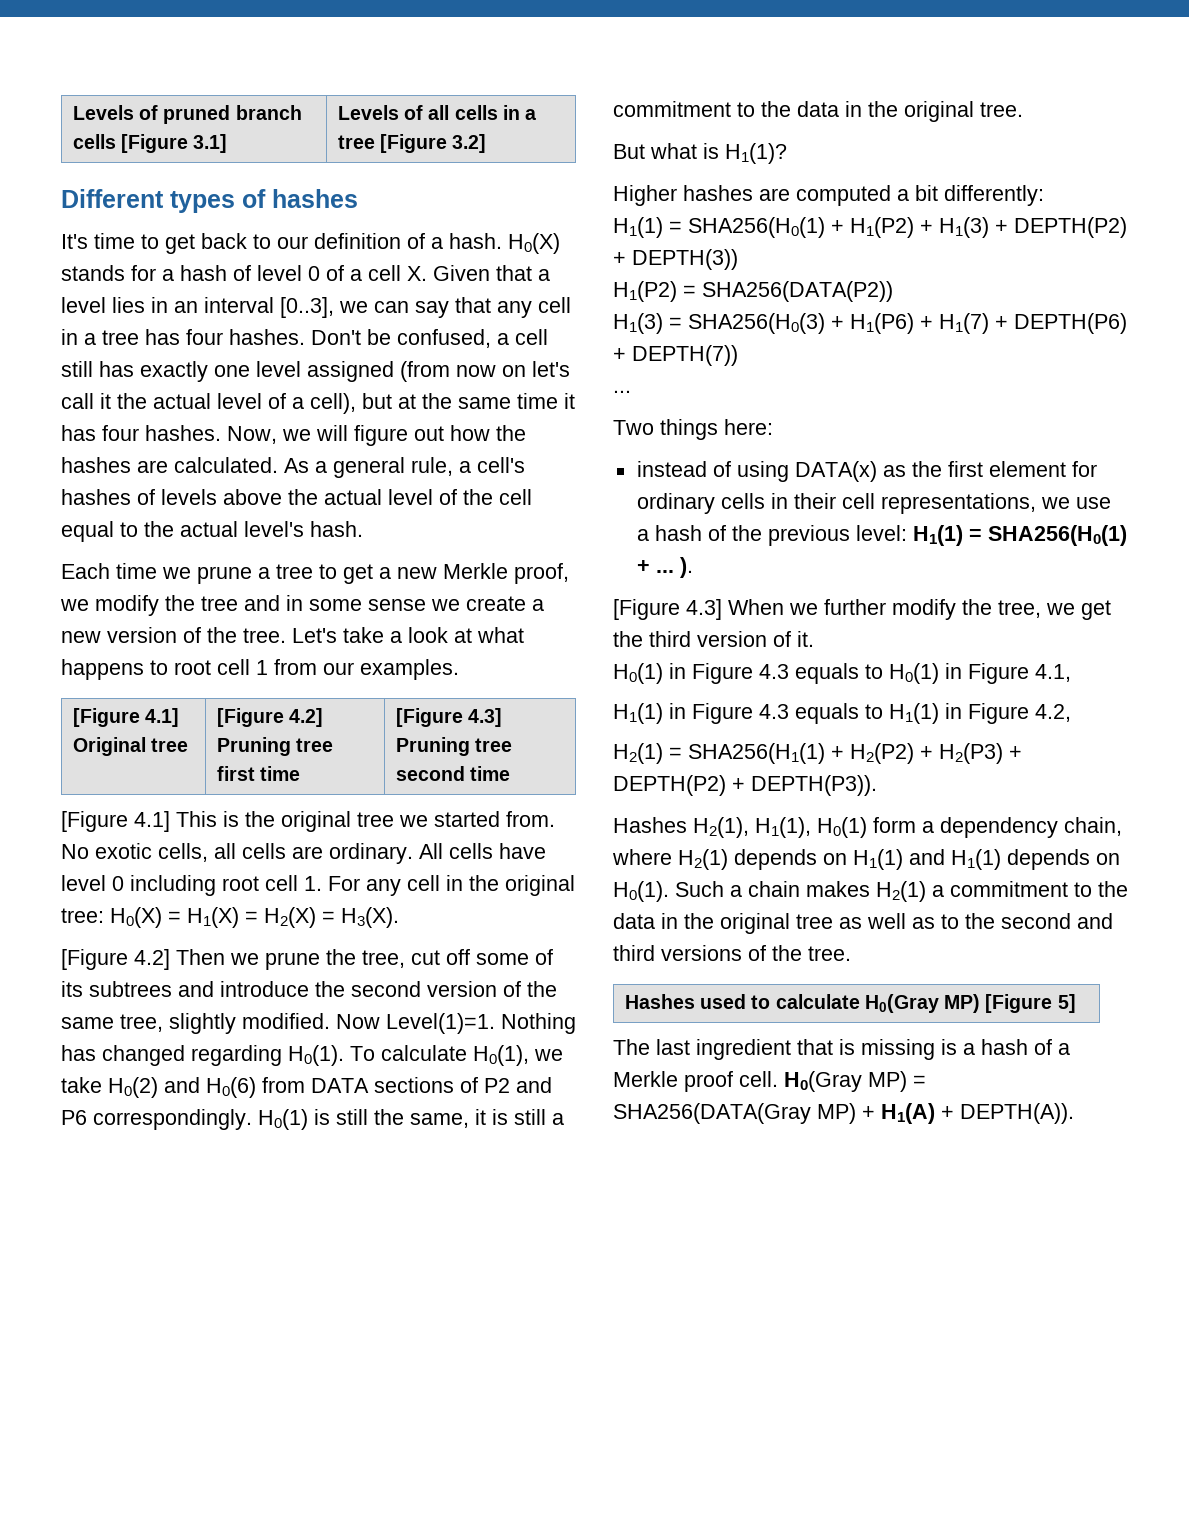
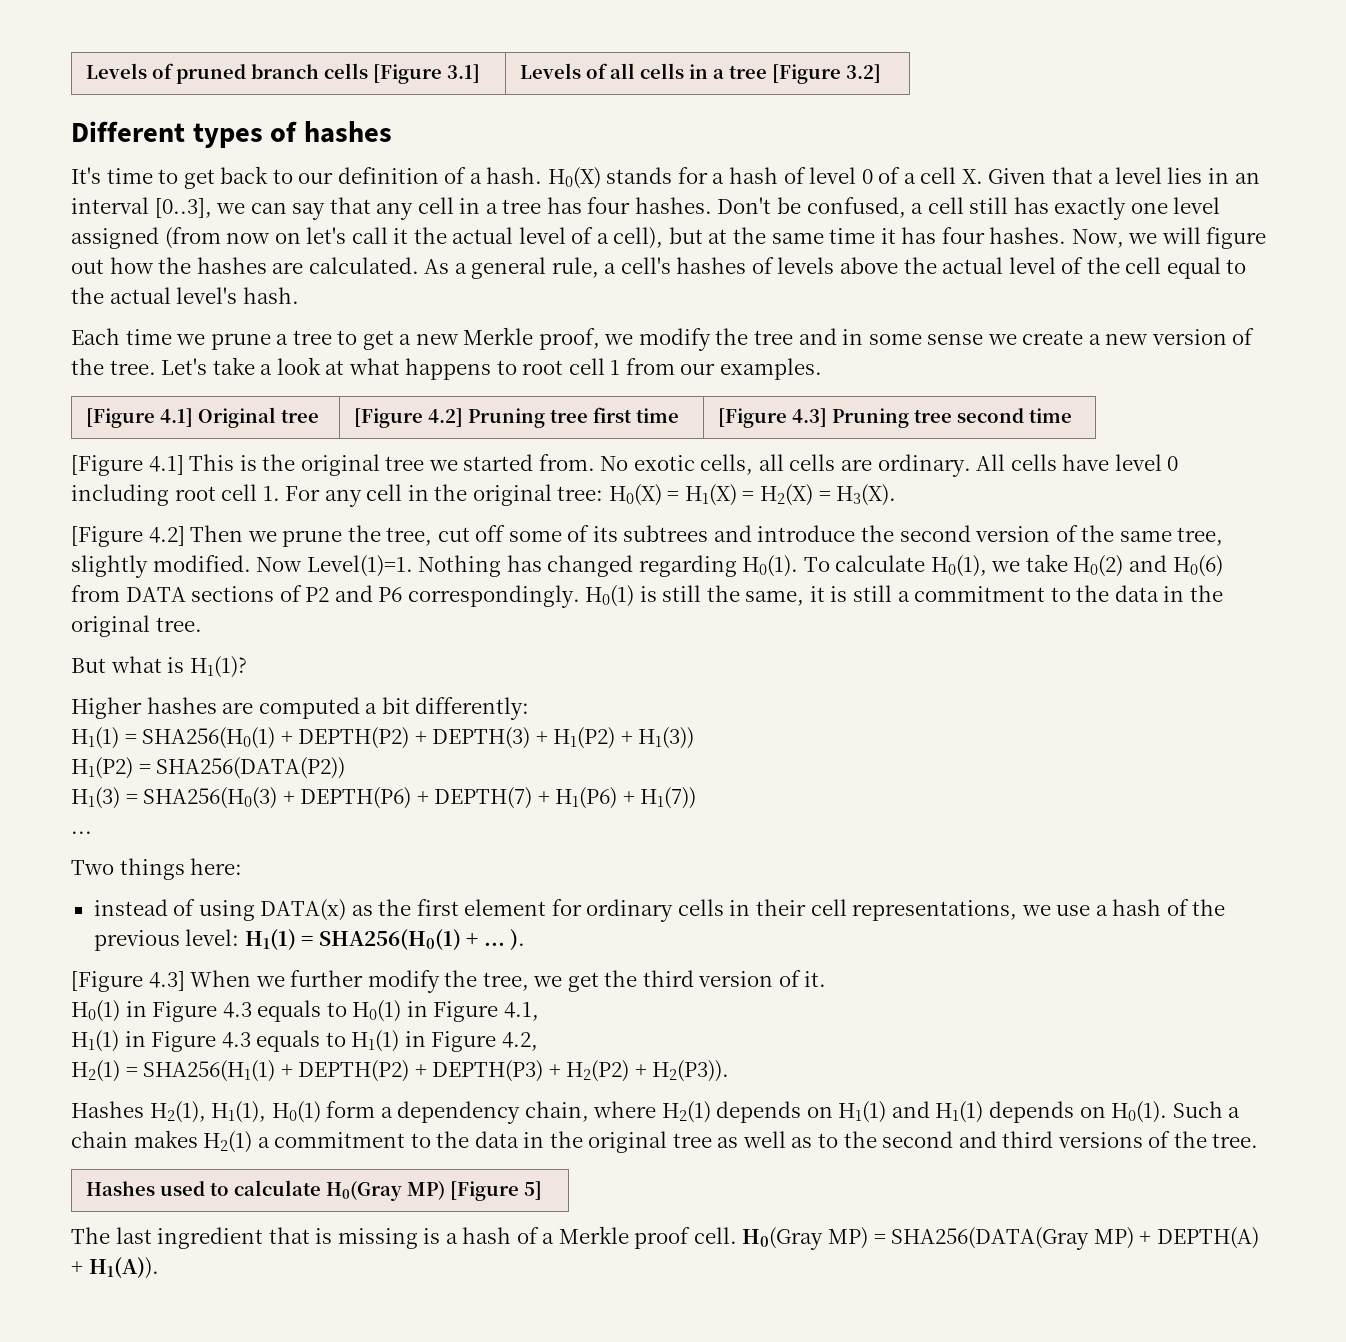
- H1(1) = SHA256(H0(1) + H1(P2) + H1(3) + DEPTH(P2) + DEPTH(3))
+ H1(1) = SHA256(H0(1) + DEPTH(P2) + DEPTH(3) + H1(P2) + H1(3))
- H1(3) = SHA256(H0(3) + H1(P6) + H1(7) + DEPTH(P6) + DEPTH(7))
+ H1(3) = SHA256(H0(3) + DEPTH(P6) + DEPTH(7) + H1(P6) + H1(7))
- H2(1) = SHA256(H1(1) + H2(P2) + H2(P3) + DEPTH(P2) + DEPTH(P3)).
+ H2(1) = SHA256(H1(1) + DEPTH(P2) + DEPTH(P3) + H2(P2) + H2(P3)).
- H0(Gray MP) = SHA256(DATA(Gray MP) + H1(A) + DEPTH(A)).
+ H0(Gray MP) = SHA256(DATA(Gray MP) + DEPTH(A) + H1(A)).

